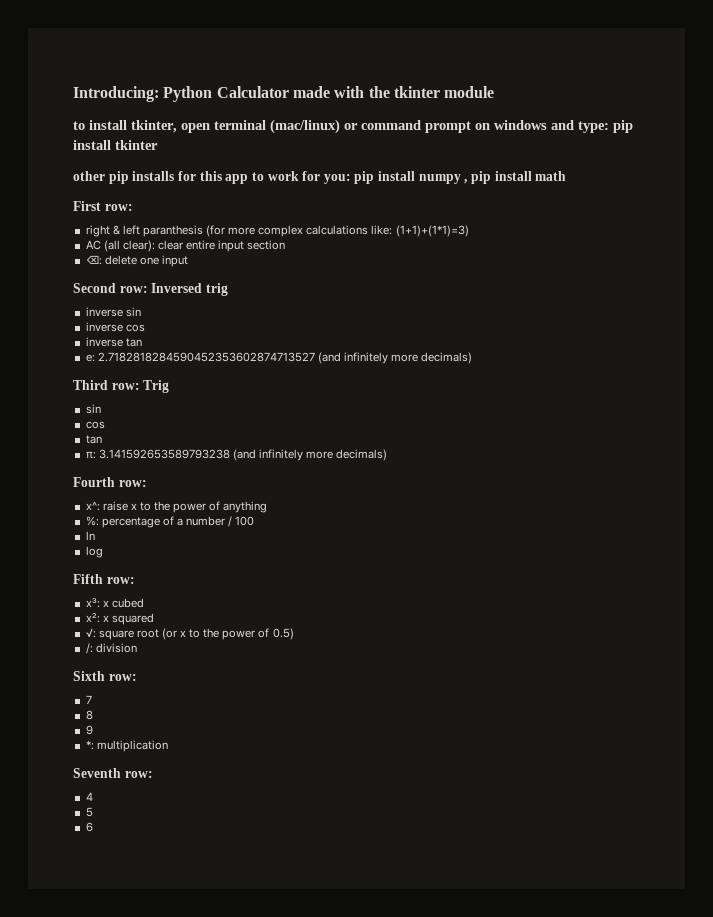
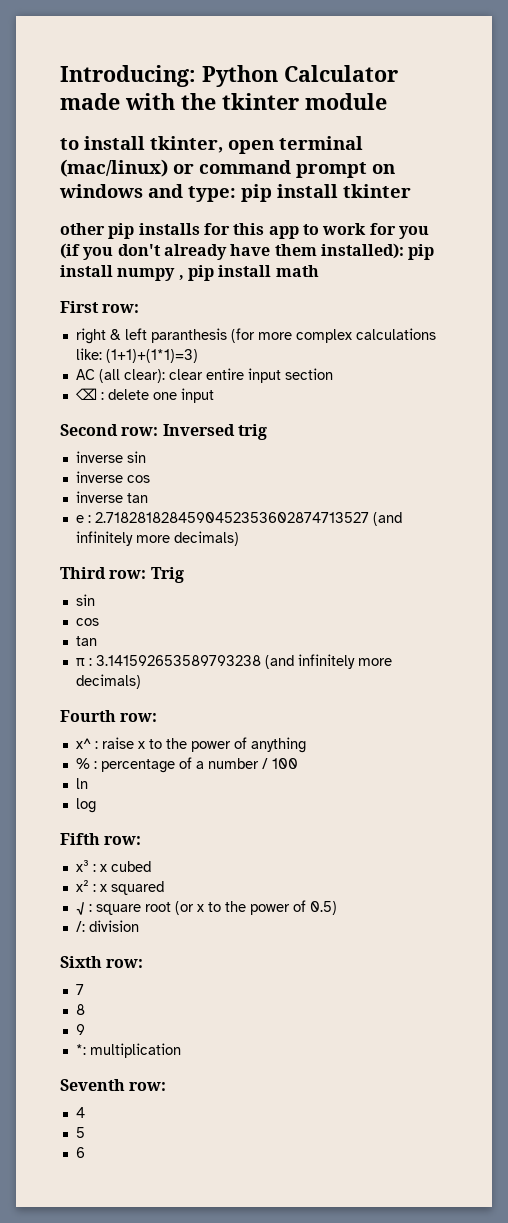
- other pip installs for this app to work for you: pip install numpy , pip install math
+ other pip installs for this app to work for you (if you don't already have them installed): pip install numpy , pip install math
- ⌫: delete one input
+ ⌫ : delete one input
- e: 2.7182818284590452353602874713527 (and infinitely more decimals)
+ e : 2.7182818284590452353602874713527 (and infinitely more decimals)
- π: 3.141592653589793238 (and infinitely more decimals)
+ π : 3.141592653589793238 (and infinitely more decimals)
- x^: raise x to the power of anything
+ x^ : raise x to the power of anything
- %: percentage of a number / 100
+ % : percentage of a number / 100
- x³: x cubed
+ x³ : x cubed
- x²: x squared
+ x² : x squared
- √: square root (or x to the power of 0.5)
+ √ : square root (or x to the power of 0.5)

